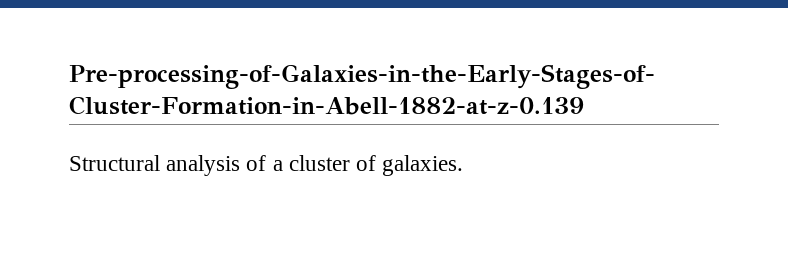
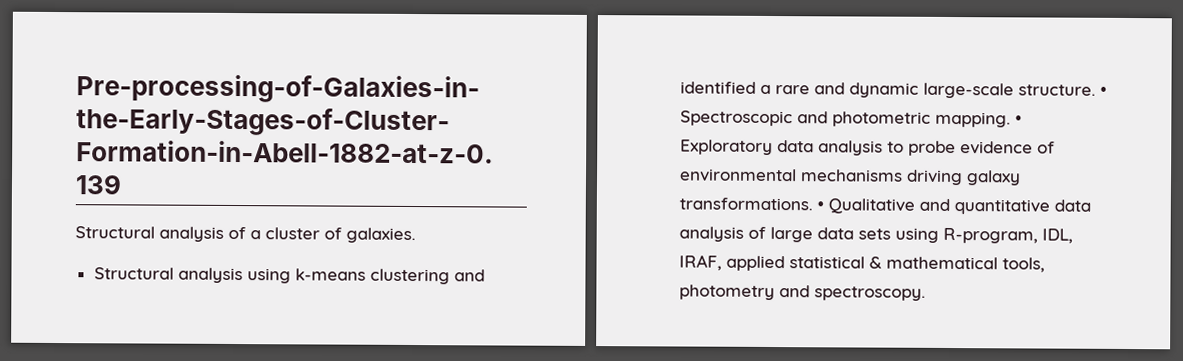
+ Structural analysis using k-means clustering and identified a rare and dynamic large-scale structure. • Spectroscopic and photometric mapping. • Exploratory data analysis to probe evidence of environmental mechanisms driving galaxy transformations. • Qualitative and quantitative data analysis of large data sets using R-program, IDL, IRAF, applied statistical & mathematical tools, photometry and spectroscopy.

